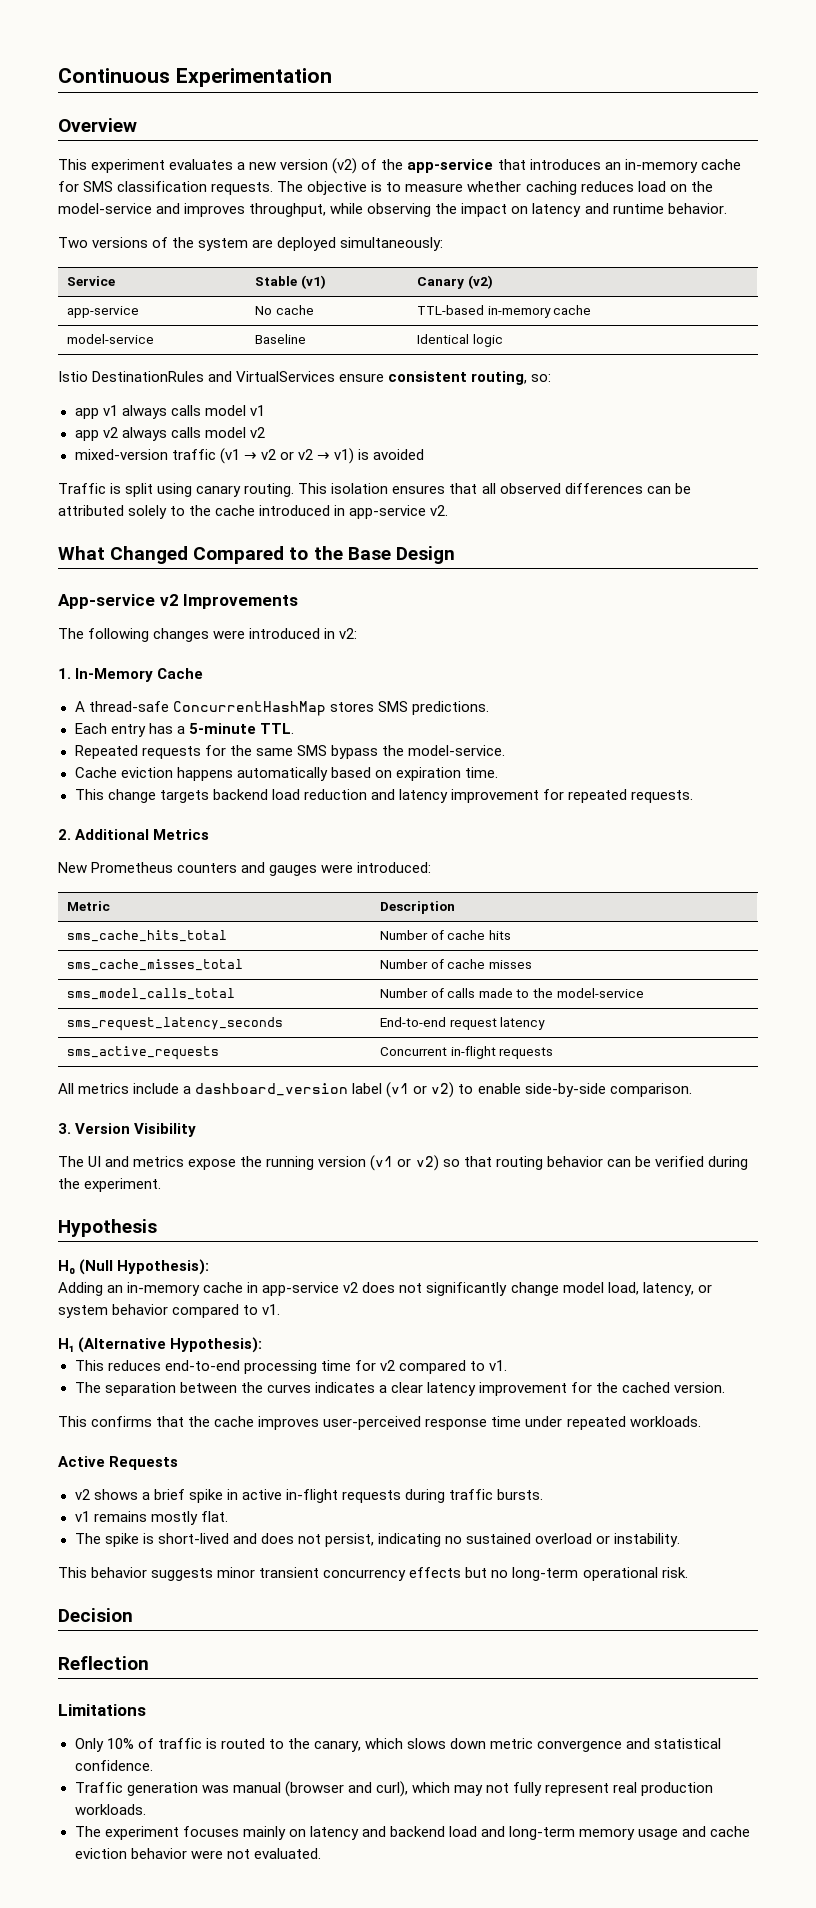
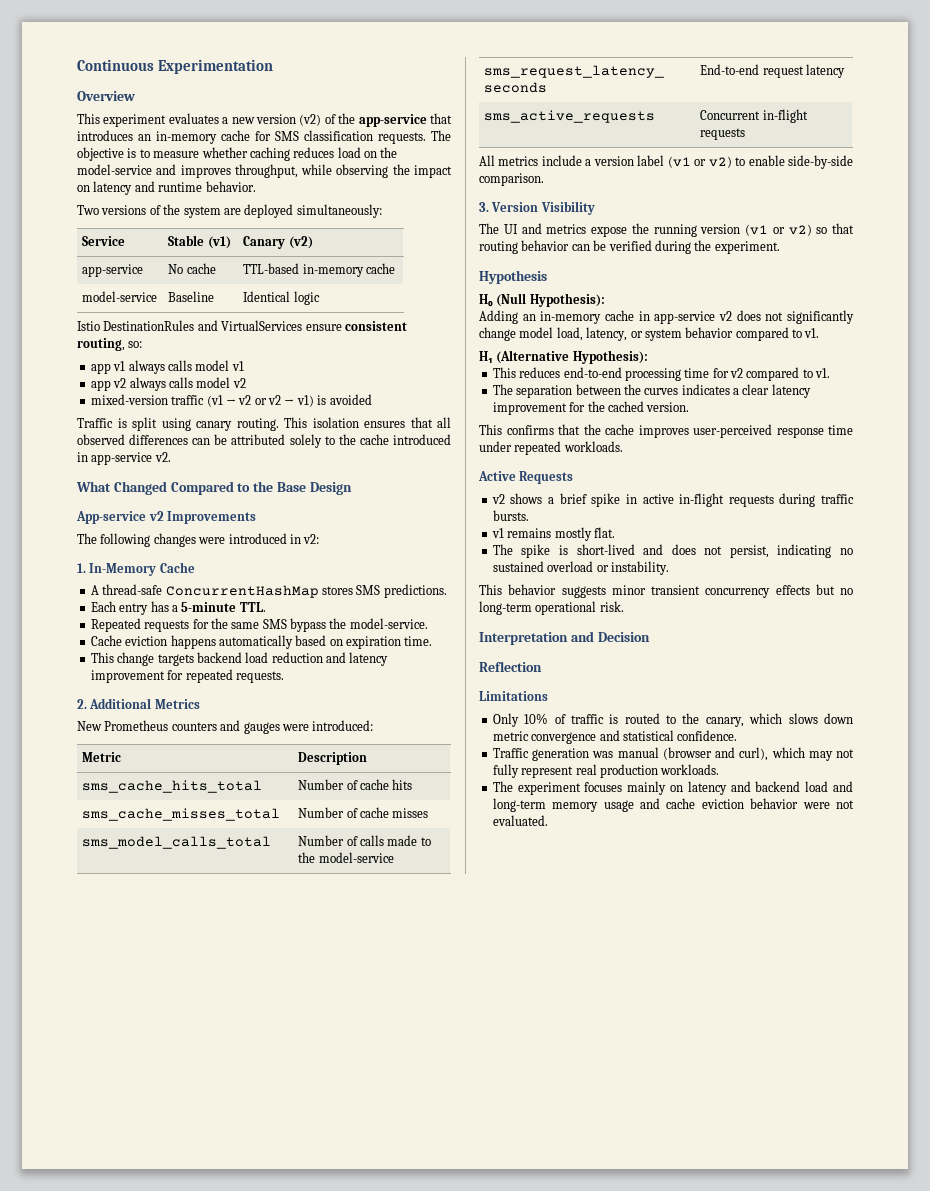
- All metrics include a dashboard_version label (v1 or v2) to enable side-by-side comparison.
+ All metrics include a version label (v1 or v2) to enable side-by-side comparison.
- Decision
+ Interpretation and Decision

